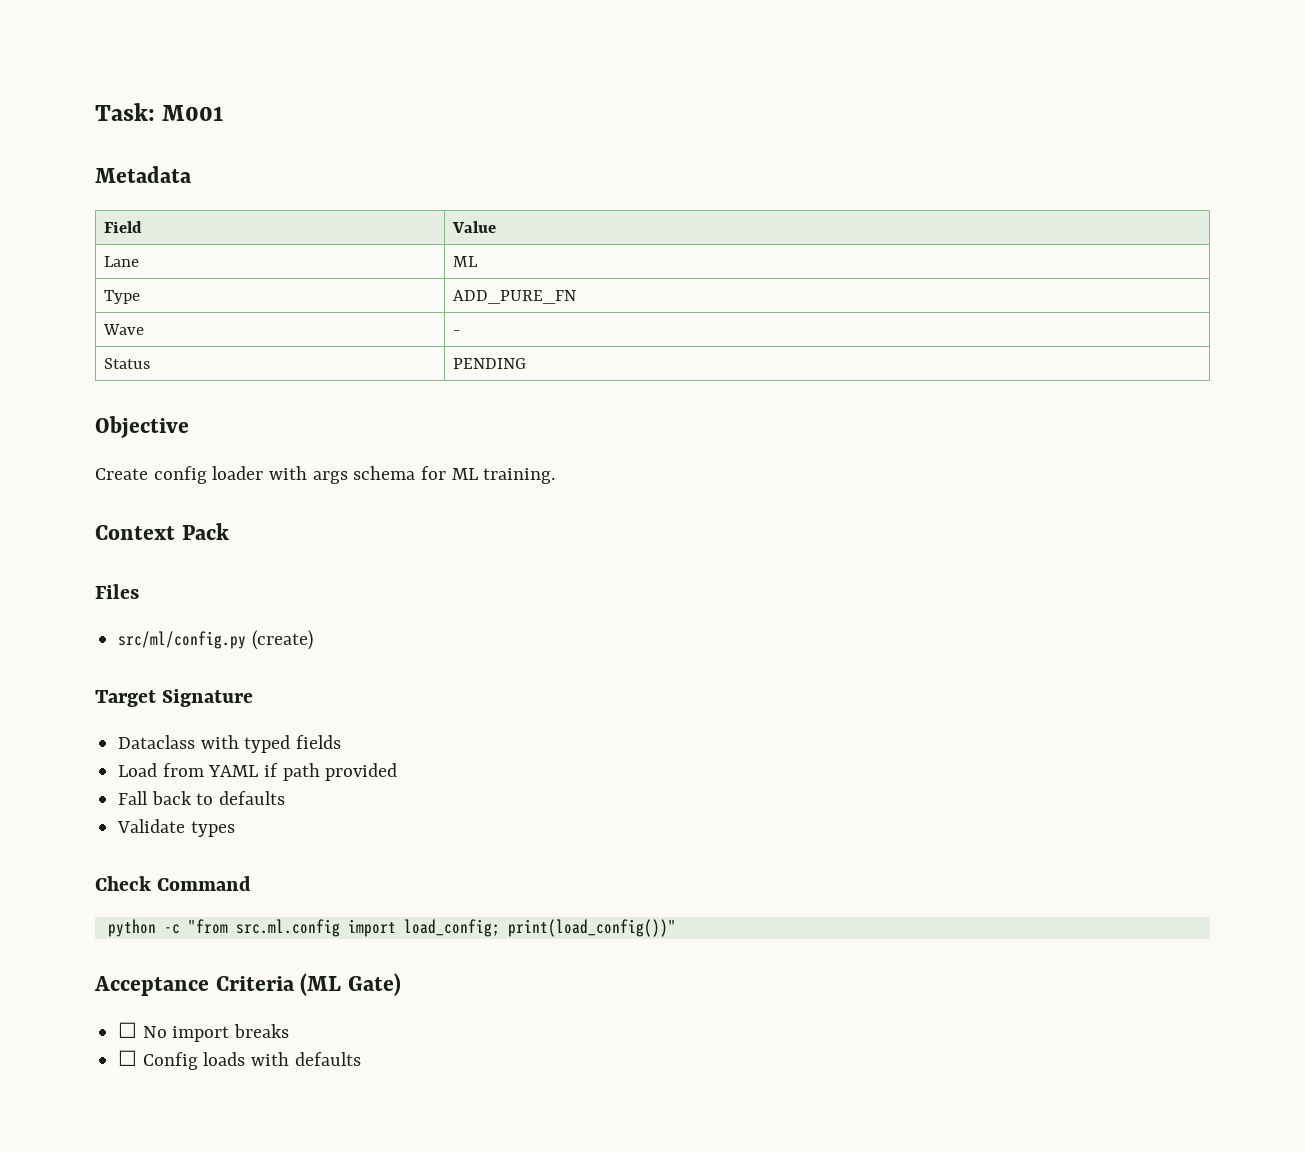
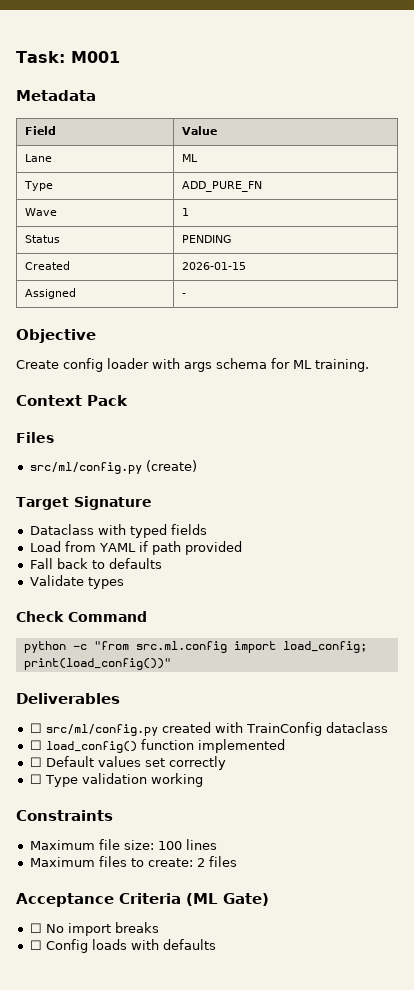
- Wave | -
+ Wave | 1
+ Created | 2026-01-15
+ Assigned | -
+ Deliverables
+ ☐ src/ml/config.py created with TrainConfig dataclass
+ ☐ load_config() function implemented
+ ☐ Default values set correctly
+ ☐ Type validation working
+ Constraints
+ Maximum file size: 100 lines
+ Maximum files to create: 2 files

